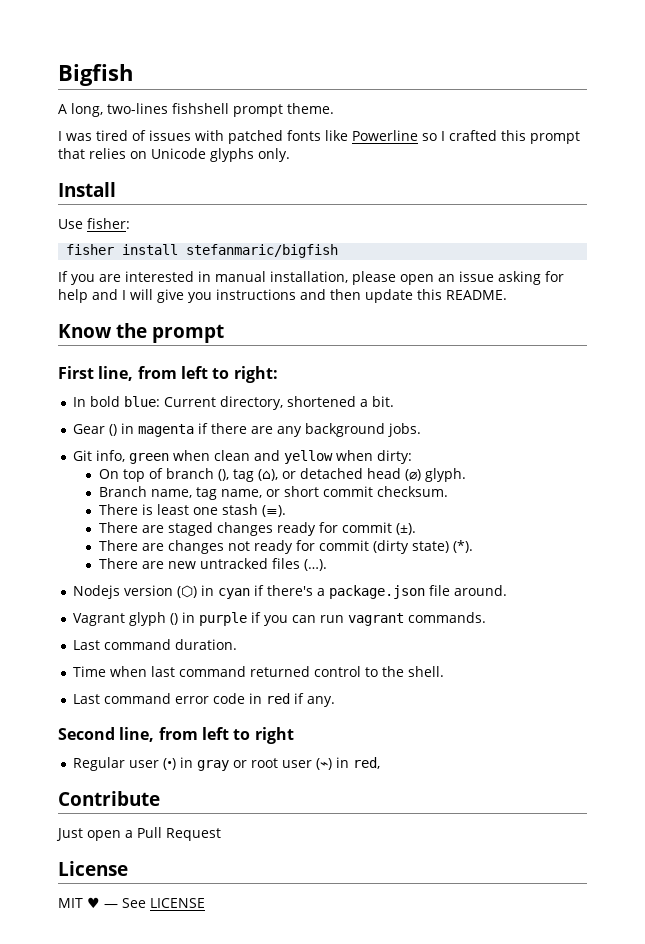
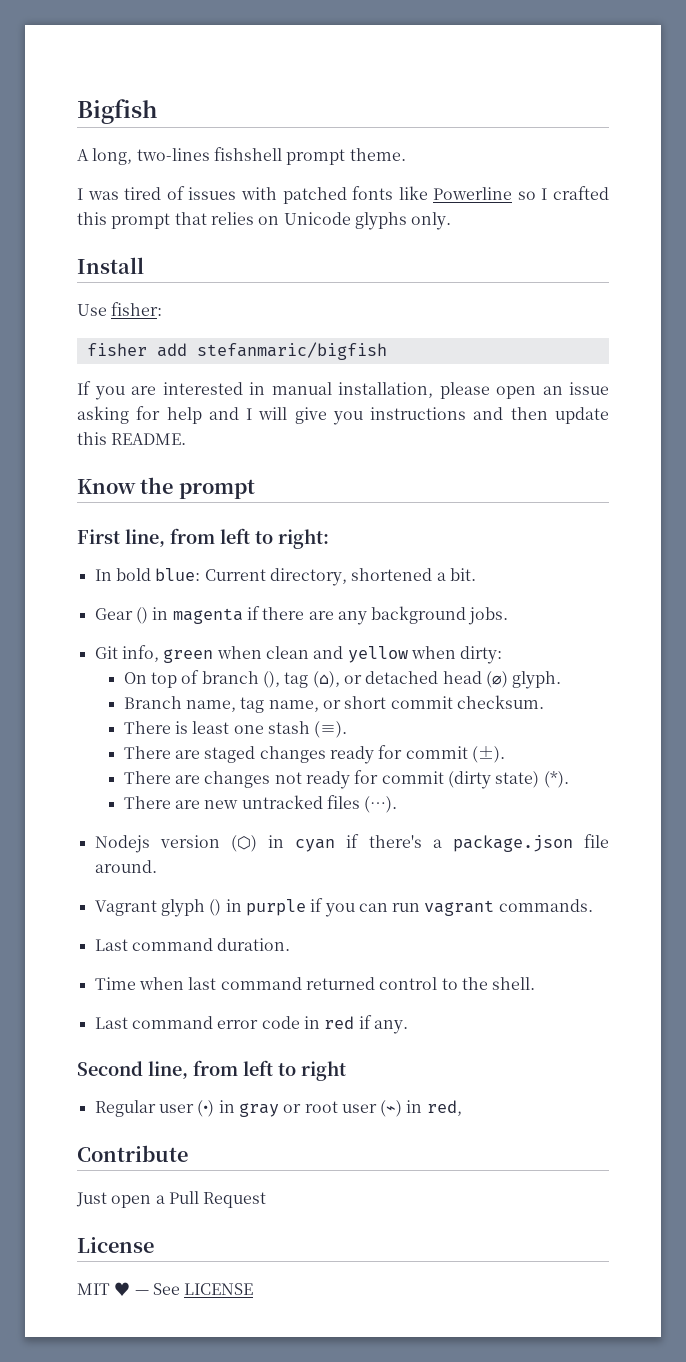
- fisher install stefanmaric/bigfish
+ fisher add stefanmaric/bigfish

